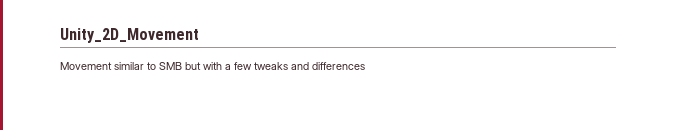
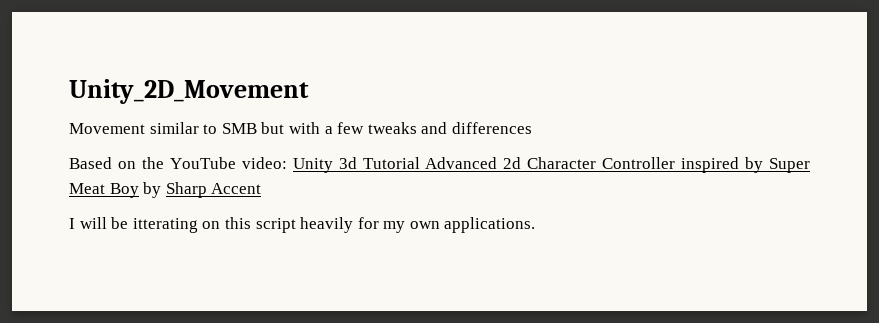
+ Based on the YouTube video: Unity 3d Tutorial Advanced 2d Character Controller inspired by Super Meat Boy by Sharp Accent
+ I will be itterating on this script heavily for my own applications.

